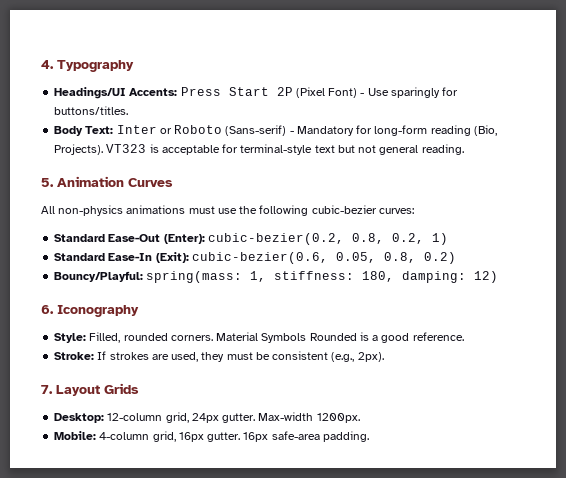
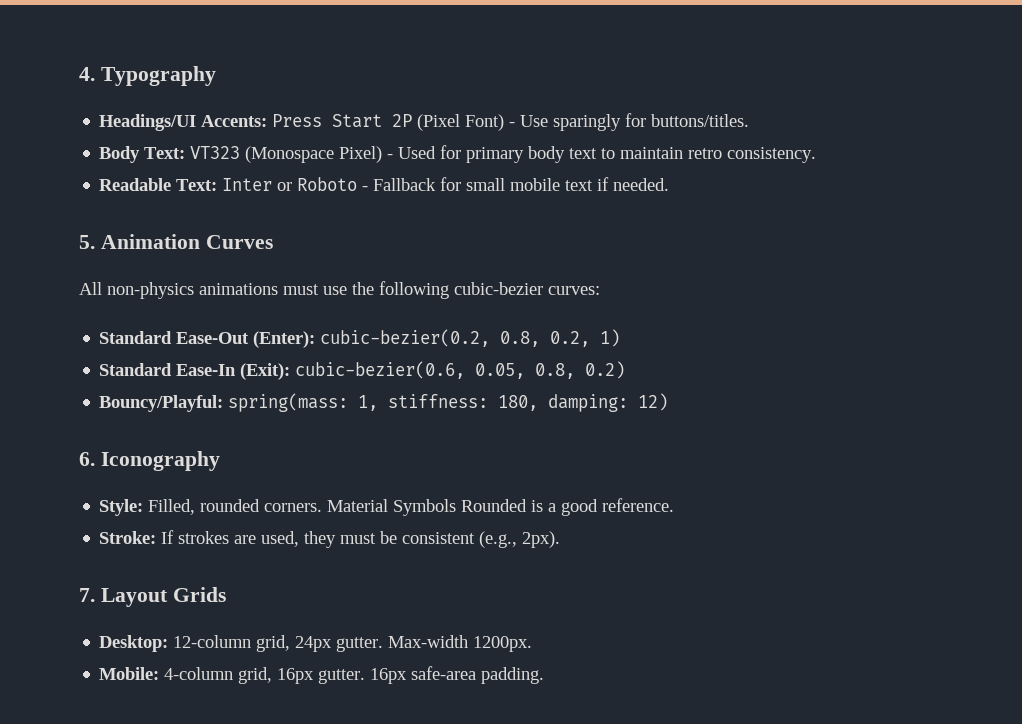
- Body Text: Inter or Roboto (Sans-serif) - Mandatory for long-form reading (Bio, Projects). VT323 is acceptable for terminal-style text but not general reading.
+ Body Text: VT323 (Monospace Pixel) - Used for primary body text to maintain retro consistency.
+ Readable Text: Inter or Roboto - Fallback for small mobile text if needed.

